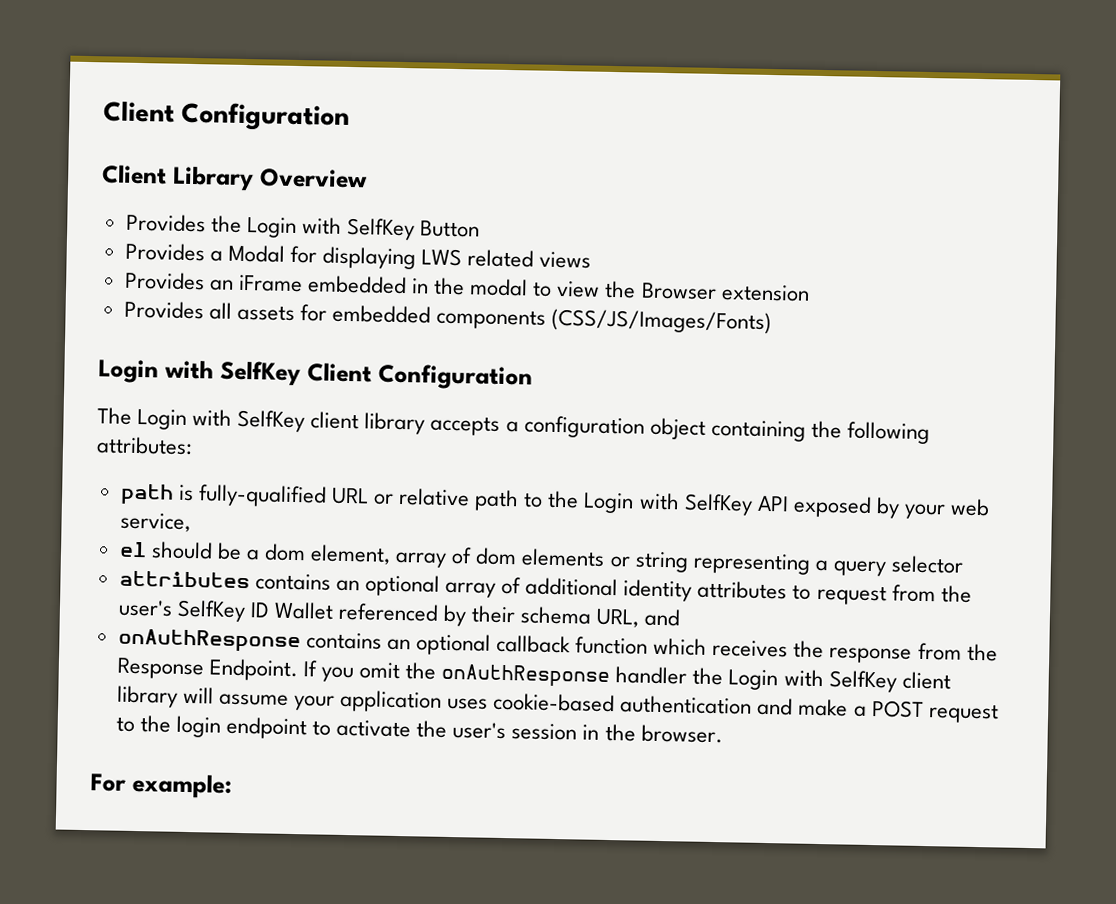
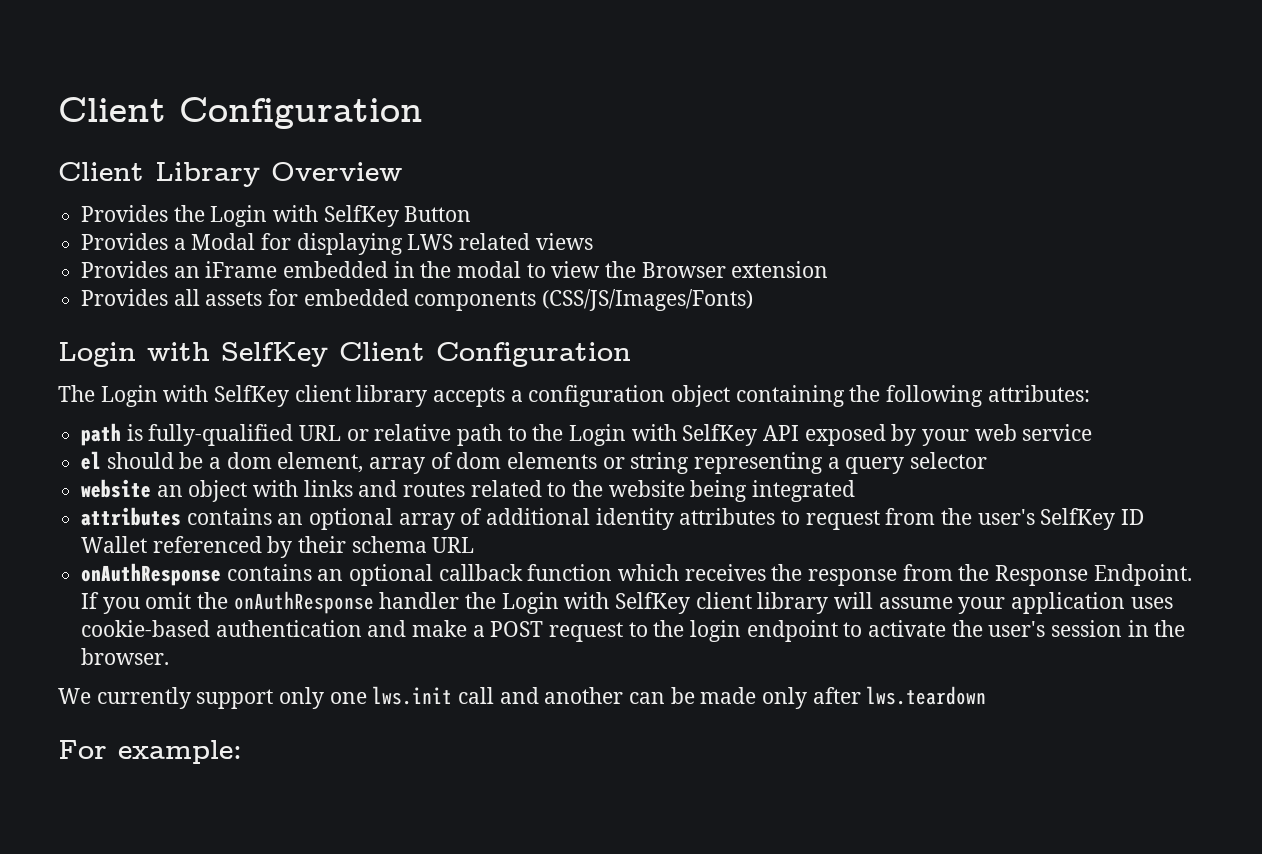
- path is fully-qualified URL or relative path to the Login with SelfKey API exposed by your web service,
+ path is fully-qualified URL or relative path to the Login with SelfKey API exposed by your web service
+ website an object with links and routes related to the website being integrated
- attributes contains an optional array of additional identity attributes to request from the user's SelfKey ID Wallet referenced by their schema URL, and
+ attributes contains an optional array of additional identity attributes to request from the user's SelfKey ID Wallet referenced by their schema URL
+ We currently support only one lws.init call and another can be made only after lws.teardown

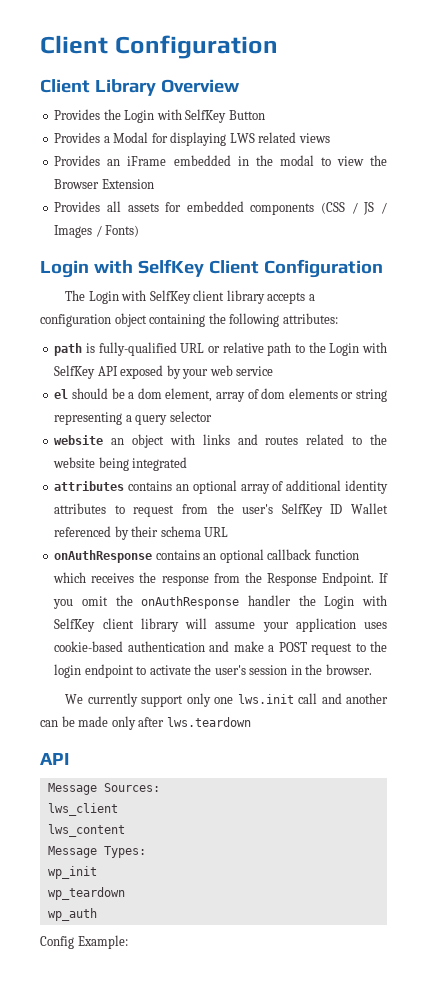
- Provides an iFrame embedded in the modal to view the Browser extension
+ Provides an iFrame embedded in the modal to view the Browser Extension
- Provides all assets for embedded components (CSS/JS/Images/Fonts)
+ Provides all assets for embedded components (CSS / JS / Images / Fonts)
  We currently support only one lws.init call and another can be made only after lws.teardown
- For example:
+ API
+ Message Sources:
+ lws_client
+ lws_content
+ Message Types:
+ wp_init
+ wp_teardown
+ wp_auth
+ Config Example:

